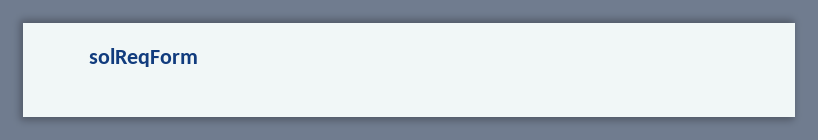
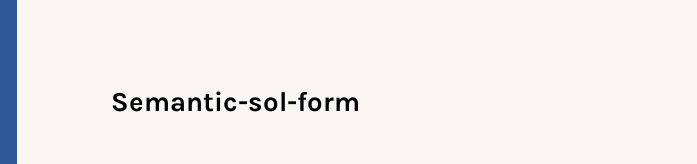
- solReqForm
+ Semantic-sol-form

